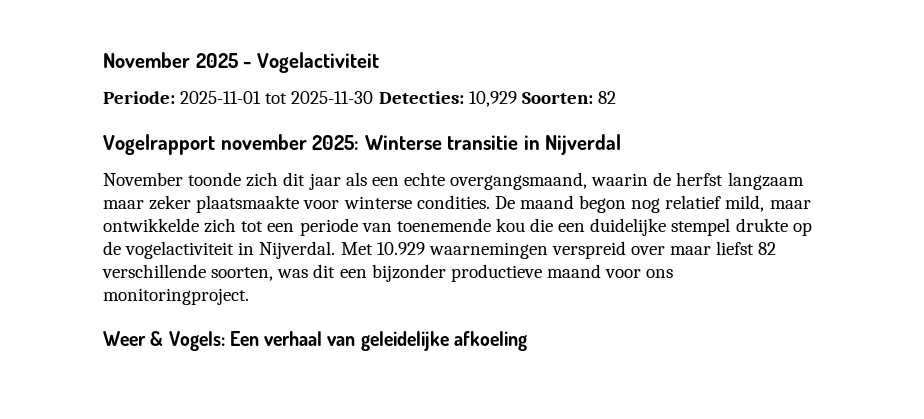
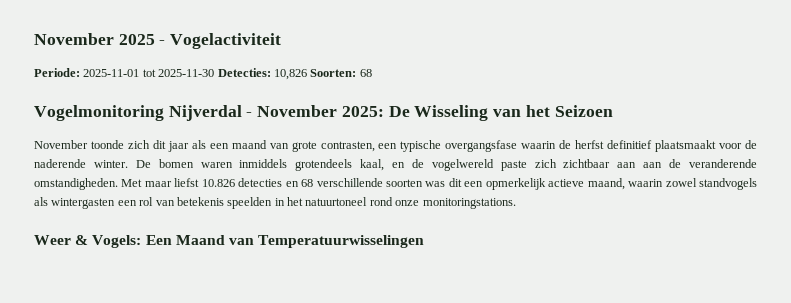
- Periode: 2025-11-01 tot 2025-11-30 Detecties: 10,929 Soorten: 82
- Vogelrapport november 2025: Winterse transitie in Nijverdal
+ Periode: 2025-11-01 tot 2025-11-30 Detecties: 10,826 Soorten: 68
+ Vogelmonitoring Nijverdal - November 2025: De Wisseling van het Seizoen
- November toonde zich dit jaar als een echte overgangsmaand, waarin de herfst langzaam maar zeker plaatsmaakte voor winterse condities. De maand begon nog relatief mild, maar ontwikkelde zich tot een periode van toenemende kou die een duidelijke stempel drukte op de vogelactiviteit in Nijverdal. Met 10.929 waarnemingen verspreid over maar liefst 82 verschillende soorten, was dit een bijzonder productieve maand voor ons monitoringproject.
+ November toonde zich dit jaar als een maand van grote contrasten, een typische overgangsfase waarin de herfst definitief plaatsmaakt voor de naderende winter. De bomen waren inmiddels grotendeels kaal, en de vogelwereld paste zich zichtbaar aan aan de veranderende omstandigheden. Met maar liefst 10.826 detecties en 68 verschillende soorten was dit een opmerkelijk actieve maand, waarin zowel standvogels als wintergasten een rol van betekenis speelden in het natuurtoneel rond onze monitoringstations.
- Weer & Vogels: Een verhaal van geleidelijke afkoeling
+ Weer & Vogels: Een Maand van Temperatuurwisselingen

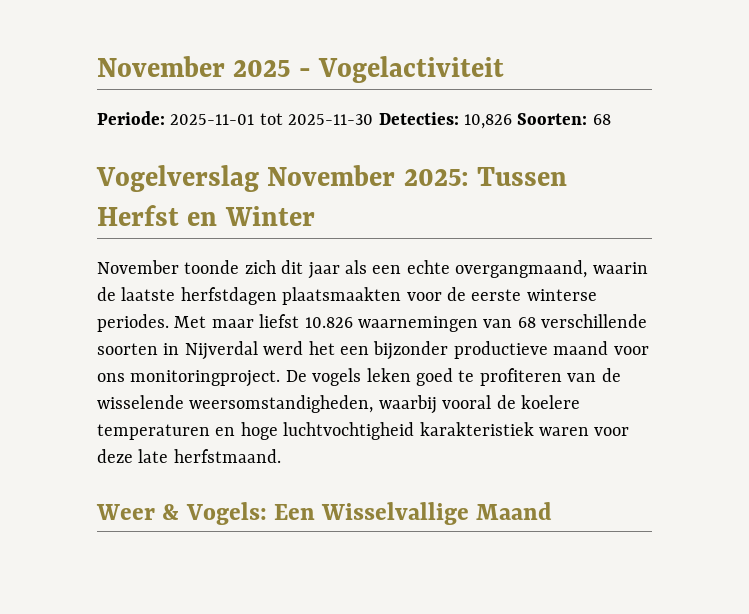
- Vogelmonitoring Nijverdal - November 2025: De Wisseling van het Seizoen
+ Vogelverslag November 2025: Tussen Herfst en Winter
- November toonde zich dit jaar als een maand van grote contrasten, een typische overgangsfase waarin de herfst definitief plaatsmaakt voor de naderende winter. De bomen waren inmiddels grotendeels kaal, en de vogelwereld paste zich zichtbaar aan aan de veranderende omstandigheden.
+ November toonde zich dit jaar als een echte overgangmaand, waarin de laatste herfstdagen plaatsmaakten voor de eerste winterse periodes.
- Met maar liefst 10.826 detecties en 68 verschillende soorten was dit een opmerkelijk actieve maand, waarin zowel standvogels als wintergasten een rol van betekenis speelden in het natuurtoneel rond onze monitoringstations.
+ Met maar liefst 10.826 waarnemingen van 68 verschillende soorten in Nijverdal werd het een bijzonder productieve maand voor ons monitoringproject. De vogels leken goed te profiteren van de wisselende weersomstandigheden, waarbij vooral de koelere temperaturen en hoge luchtvochtigheid karakteristiek waren voor deze late herfstmaand.
- Weer & Vogels: Een Maand van Temperatuurwisselingen
+ Weer & Vogels: Een Wisselvallige Maand

